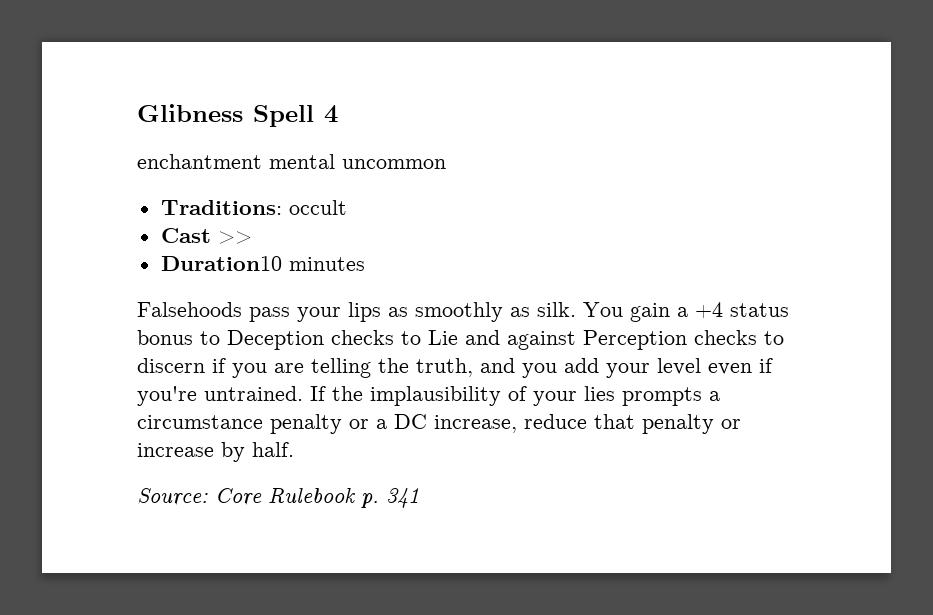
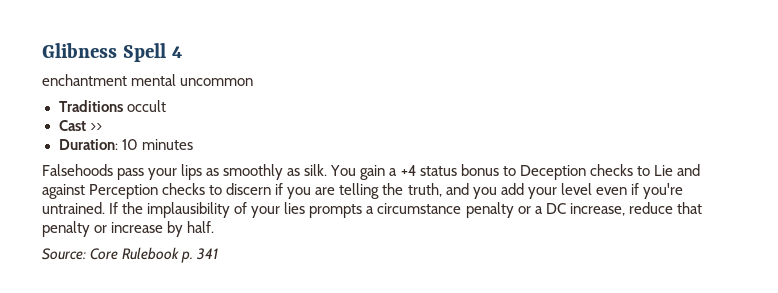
- Traditions: occult
+ Traditions occult
- Duration10 minutes
+ Duration: 10 minutes

